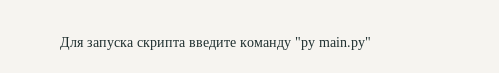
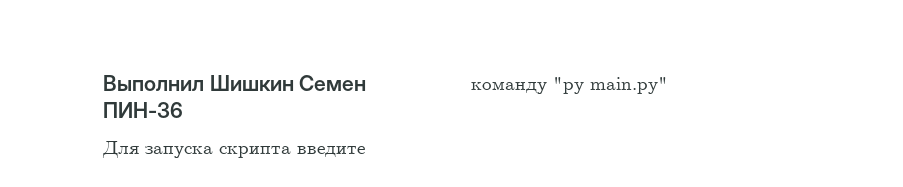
+ Выполнил Шишкин Семен ПИН-36

